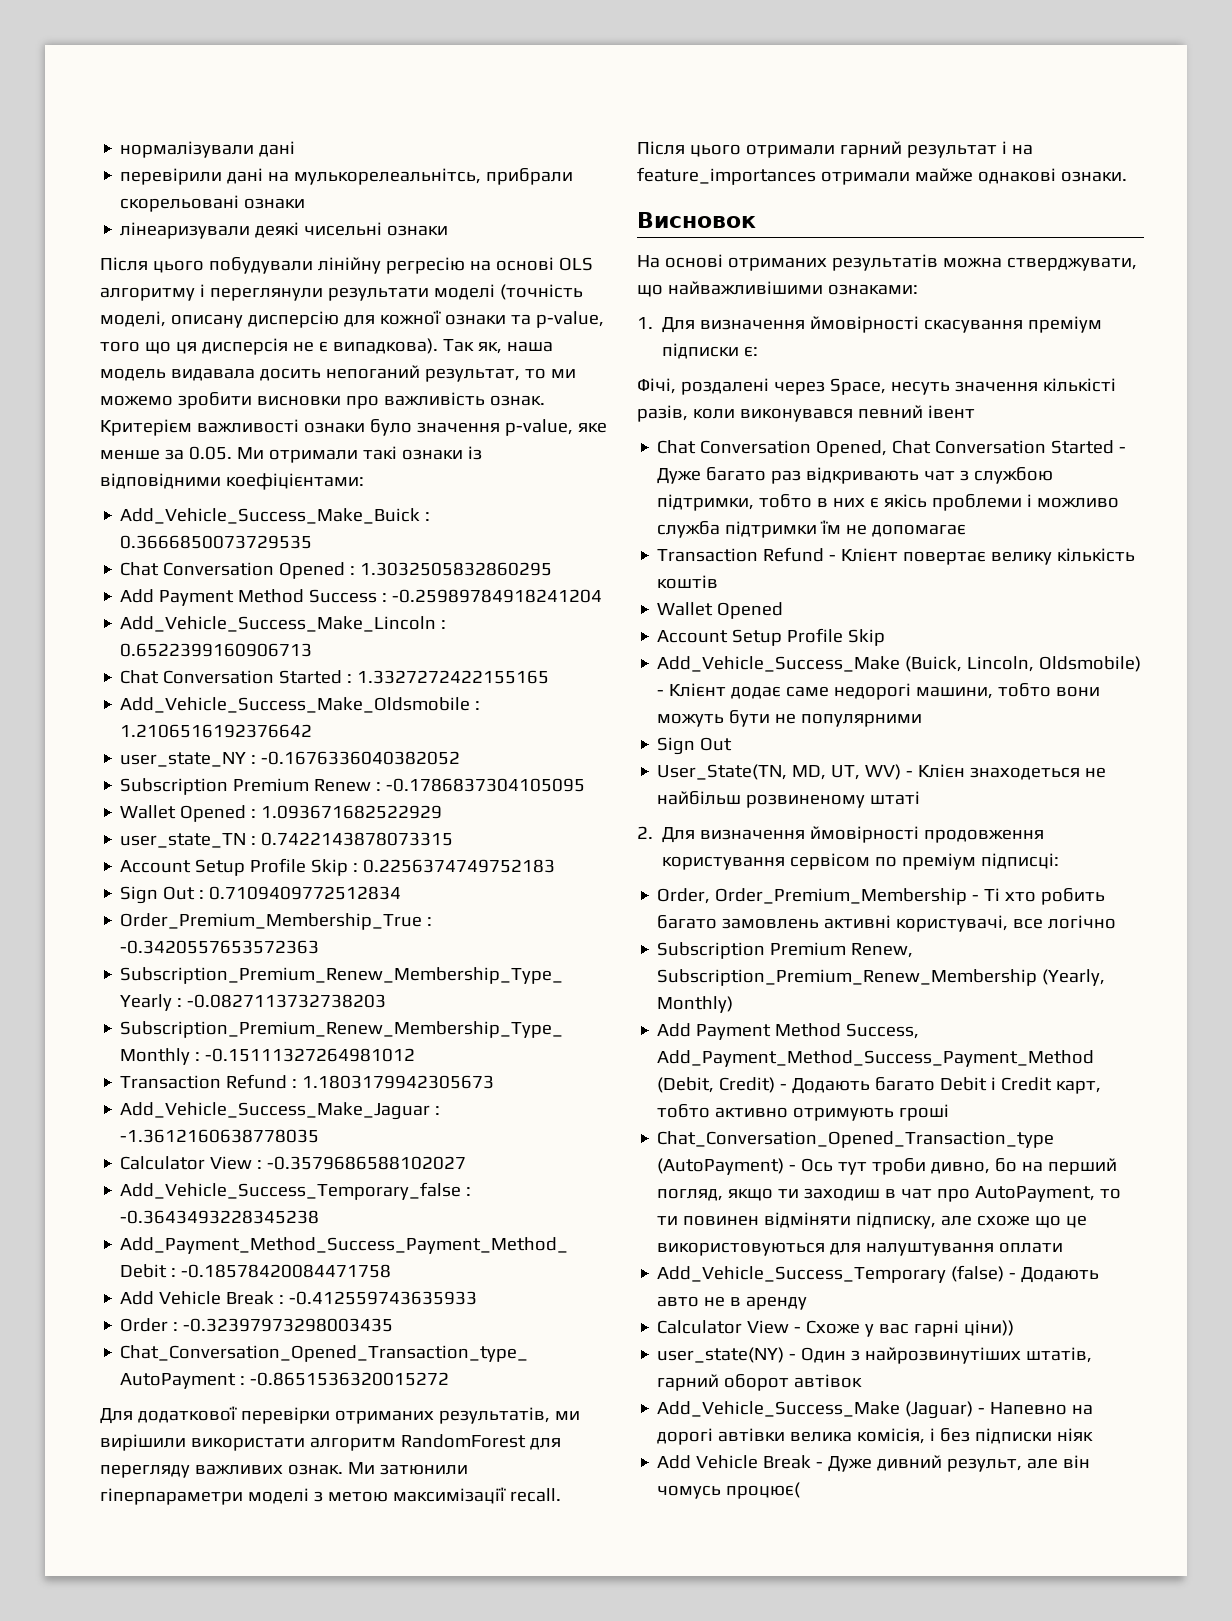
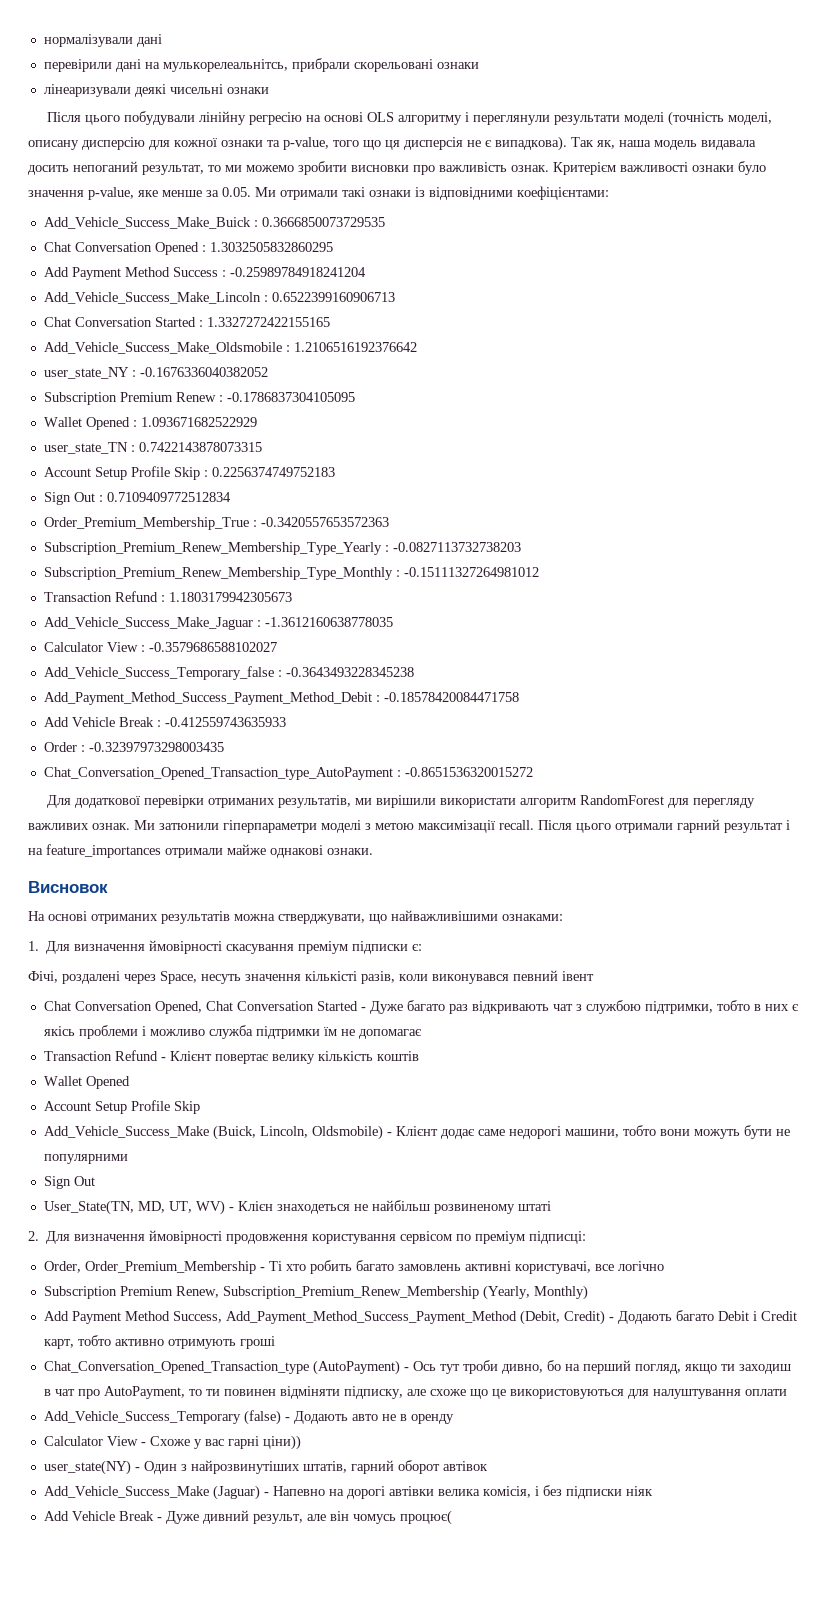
- Add_Vehicle_Success_Temporary (false) - Додають авто не в аренду
+ Add_Vehicle_Success_Temporary (false) - Додають авто не в оренду

